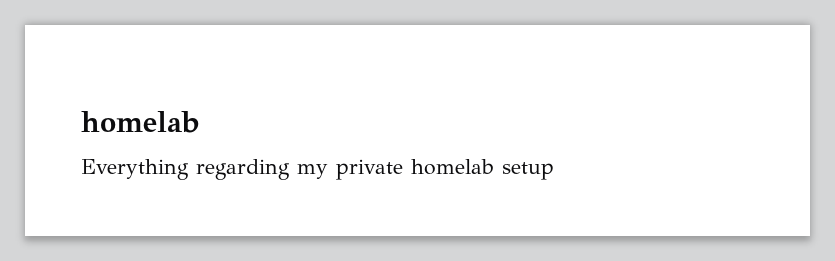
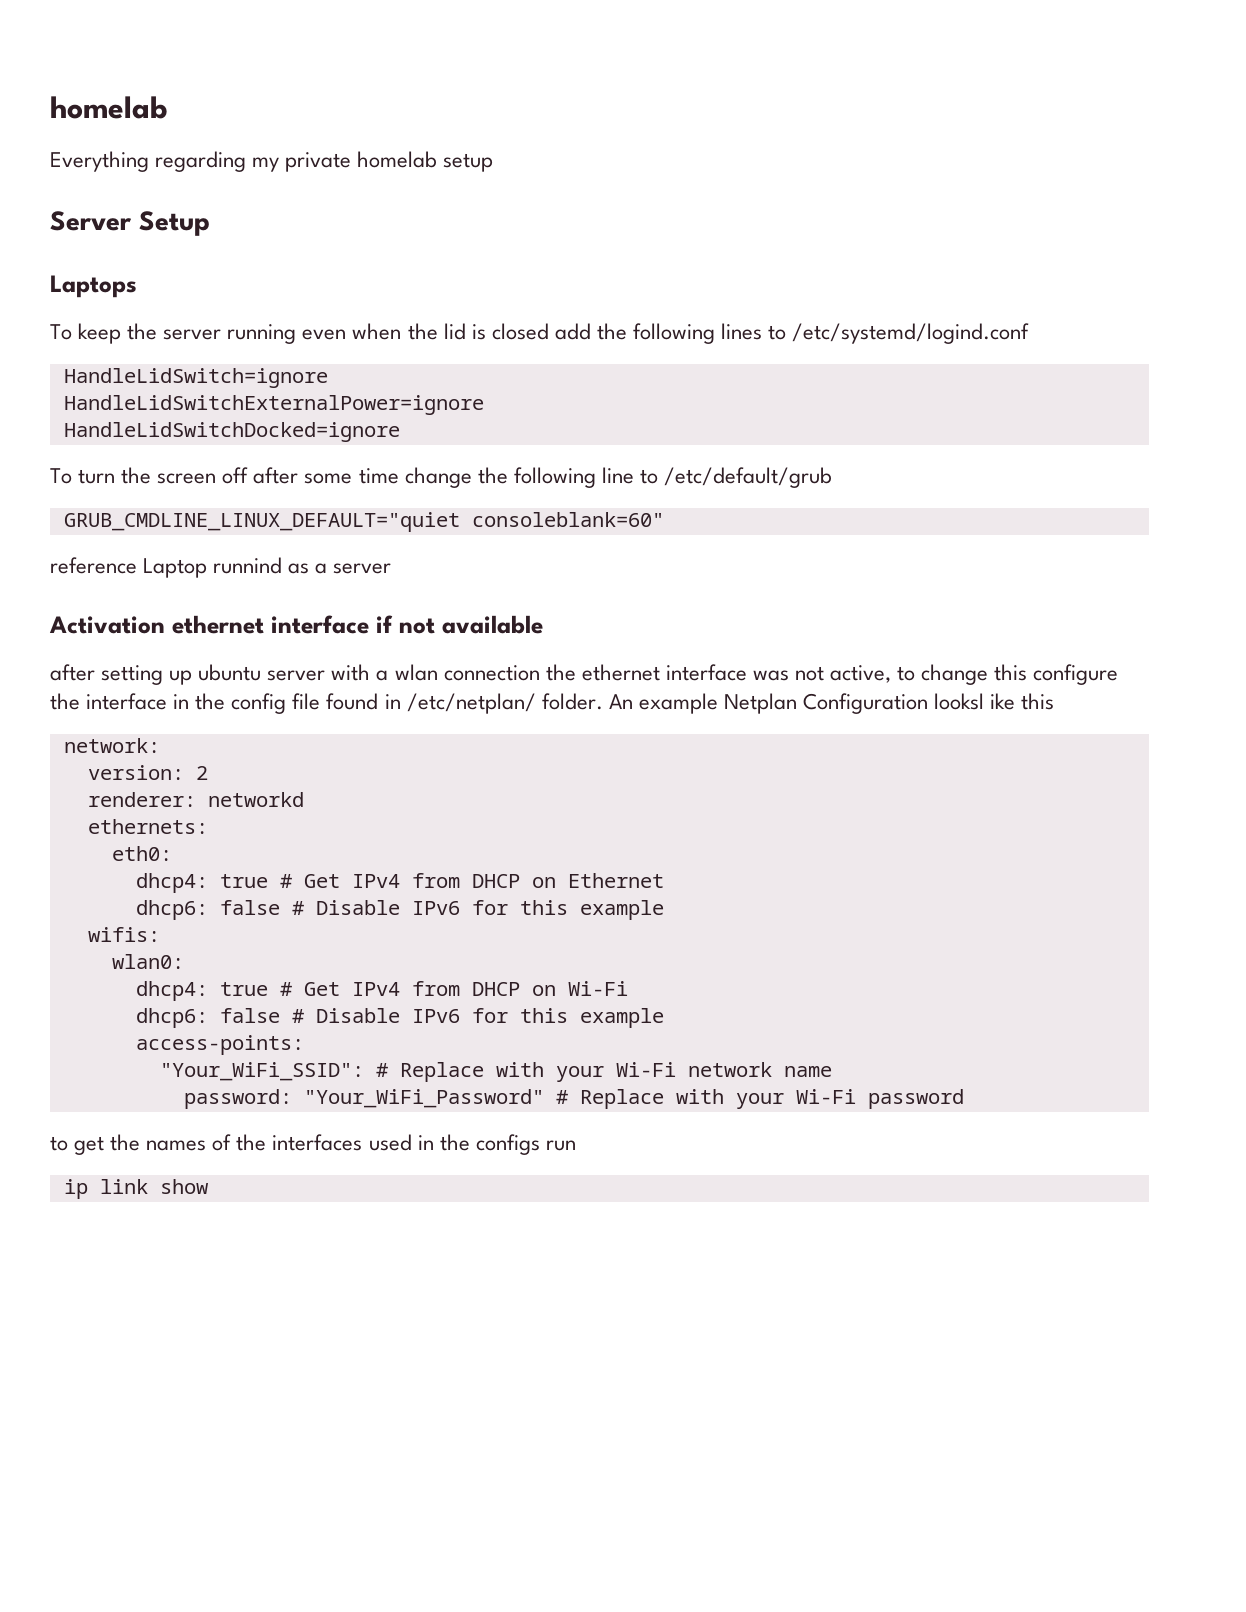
+ Server Setup
+ Laptops
+ To keep the server running even when the lid is closed add the following lines to /etc/systemd/logind.conf
+ HandleLidSwitch=ignore
+ HandleLidSwitchExternalPower=ignore
+ HandleLidSwitchDocked=ignore
+ To turn the screen off after some time change the following line to /etc/default/grub
+ GRUB_CMDLINE_LINUX_DEFAULT="quiet consoleblank=60"
+ reference Laptop runnind as a server
+ Activation ethernet interface if not available
+ after setting up ubuntu server with a wlan connection the ethernet interface was not active, to change this configure the interface in the config file found in /etc/netplan/ folder. An example Netplan Configuration looksl ike this
+ network:
+ version: 2
+ renderer: networkd
+ ethernets:
+ eth0:
+ dhcp4: true # Get IPv4 from DHCP on Ethernet
+ dhcp6: false # Disable IPv6 for this example
+ wifis:
+ wlan0:
+ dhcp4: true # Get IPv4 from DHCP on Wi-Fi
+ dhcp6: false # Disable IPv6 for this example
+ access-points:
+ "Your_WiFi_SSID": # Replace with your Wi-Fi network name
+ password: "Your_WiFi_Password" # Replace with your Wi-Fi password
+ to get the names of the interfaces used in the configs run
+ ip link show

